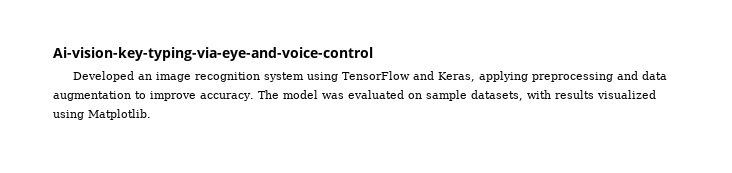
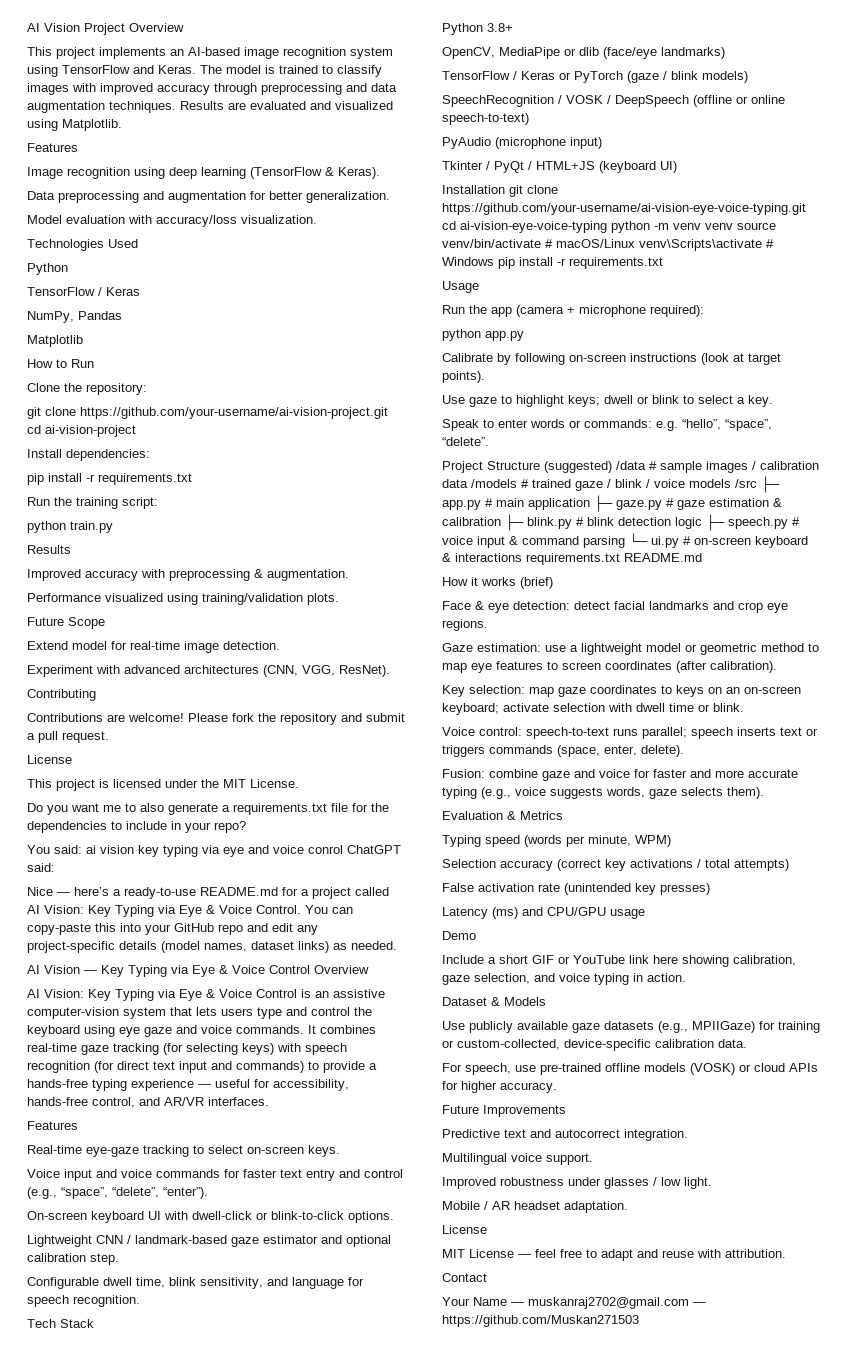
- Ai-vision-key-typing-via-eye-and-voice-control
- Developed an image recognition system using TensorFlow and Keras, applying preprocessing and data augmentation to improve accuracy. The model was evaluated on sample datasets, with results visualized using Matplotlib.
+ AI Vision Project Overview
+ This project implements an AI-based image recognition system using TensorFlow and Keras. The model is trained to classify images with improved accuracy through preprocessing and data augmentation techniques. Results are evaluated and visualized using Matplotlib.
+ Features
+ Image recognition using deep learning (TensorFlow & Keras).
+ Data preprocessing and augmentation for better generalization.
+ Model evaluation with accuracy/loss visualization.
+ Technologies Used
+ Python
+ TensorFlow / Keras
+ NumPy, Pandas
+ Matplotlib
+ How to Run
+ Clone the repository:
+ git clone https://github.com/your-username/ai-vision-project.git cd ai-vision-project
+ Install dependencies:
+ pip install -r requirements.txt
+ Run the training script:
+ python train.py
+ Results
+ Improved accuracy with preprocessing & augmentation.
+ Performance visualized using training/validation plots.
+ Future Scope
+ Extend model for real-time image detection.
+ Experiment with advanced architectures (CNN, VGG, ResNet).
+ Contributing
+ Contributions are welcome! Please fork the repository and submit a pull request.
+ License
+ This project is licensed under the MIT License.
+ Do you want me to also generate a requirements.txt file for the dependencies to include in your repo?
+ You said: ai vision key typing via eye and voice conrol ChatGPT said:
+ Nice — here’s a ready-to-use README.md for a project called AI Vision: Key Typing via Eye & Voice Control. You can copy-paste this into your GitHub repo and edit any project-specific details (model names, dataset links) as needed.
+ AI Vision — Key Typing via Eye & Voice Control Overview
+ AI Vision: Key Typing via Eye & Voice Control is an assistive computer-vision system that lets users type and control the keyboard using eye gaze and voice commands. It combines real-time gaze tracking (for selecting keys) with speech recognition (for direct text input and commands) to provide a hands-free typing experience — useful for accessibility, hands-free control, and AR/VR interfaces.
+ Features
+ Real-time eye-gaze tracking to select on-screen keys.
+ Voice input and voice commands for faster text entry and control (e.g., “space”, “delete”, “enter”).
+ On-screen keyboard UI with dwell-click or blink-to-click options.
+ Lightweight CNN / landmark-based gaze estimator and optional calibration step.
+ Configurable dwell time, blink sensitivity, and language for speech recognition.
+ Tech Stack
+ Python 3.8+
+ OpenCV, MediaPipe or dlib (face/eye landmarks)
+ TensorFlow / Keras or PyTorch (gaze / blink models)
+ SpeechRecognition / VOSK / DeepSpeech (offline or online speech-to-text)
+ PyAudio (microphone input)
+ Tkinter / PyQt / HTML+JS (keyboard UI)
+ Installation git clone https://github.com/your-username/ai-vision-eye-voice-typing.git cd ai-vision-eye-voice-typing python -m venv venv source venv/bin/activate # macOS/Linux venv\Scripts\activate # Windows pip install -r requirements.txt
+ Usage
+ Run the app (camera + microphone required):
+ python app.py
+ Calibrate by following on-screen instructions (look at target points).
+ Use gaze to highlight keys; dwell or blink to select a key.
+ Speak to enter words or commands: e.g. “hello”, “space”, “delete”.
+ Project Structure (suggested) /data # sample images / calibration data /models # trained gaze / blink / voice models /src ├─ app.py # main application ├─ gaze.py # gaze estimation & calibration ├─ blink.py # blink detection logic ├─ speech.py # voice input & command parsing └─ ui.py # on-screen keyboard & interactions requirements.txt README.md
+ How it works (brief)
+ Face & eye detection: detect facial landmarks and crop eye regions.
+ Gaze estimation: use a lightweight model or geometric method to map eye features to screen coordinates (after calibration).
+ Key selection: map gaze coordinates to keys on an on-screen keyboard; activate selection with dwell time or blink.
+ Voice control: speech-to-text runs parallel; speech inserts text or triggers commands (space, enter, delete).
+ Fusion: combine gaze and voice for faster and more accurate typing (e.g., voice suggests words, gaze selects them).
+ Evaluation & Metrics
+ Typing speed (words per minute, WPM)
+ Selection accuracy (correct key activations / total attempts)
+ False activation rate (unintended key presses)
+ Latency (ms) and CPU/GPU usage
+ Demo
+ Include a short GIF or YouTube link here showing calibration, gaze selection, and voice typing in action.
+ Dataset & Models
+ Use publicly available gaze datasets (e.g., MPIIGaze) for training or custom-collected, device-specific calibration data.
+ For speech, use pre-trained offline models (VOSK) or cloud APIs for higher accuracy.
+ Future Improvements
+ Predictive text and autocorrect integration.
+ Multilingual voice support.
+ Improved robustness under glasses / low light.
+ Mobile / AR headset adaptation.
+ License
+ MIT License — feel free to adapt and reuse with attribution.
+ Contact
+ Your Name — muskanraj2702@gmail.com — https://github.com/Muskan271503

